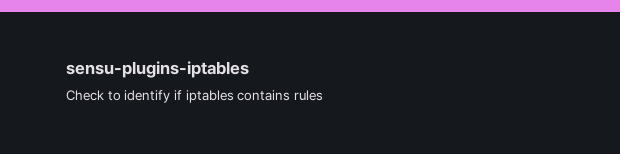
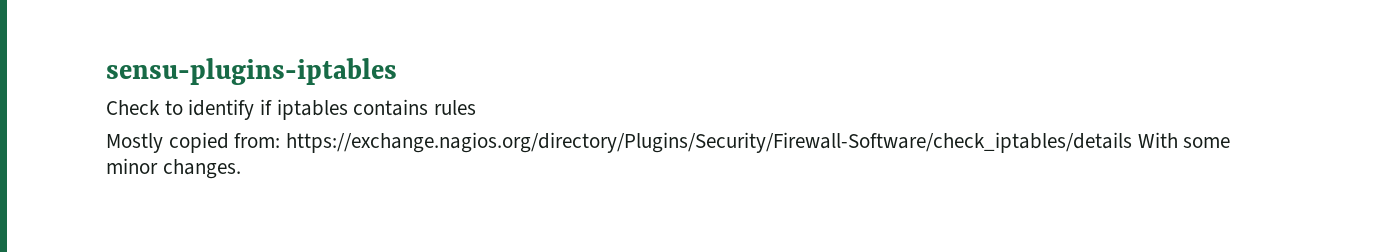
+ Mostly copied from: https://exchange.nagios.org/directory/Plugins/Security/Firewall-Software/check_iptables/details With some minor changes.

